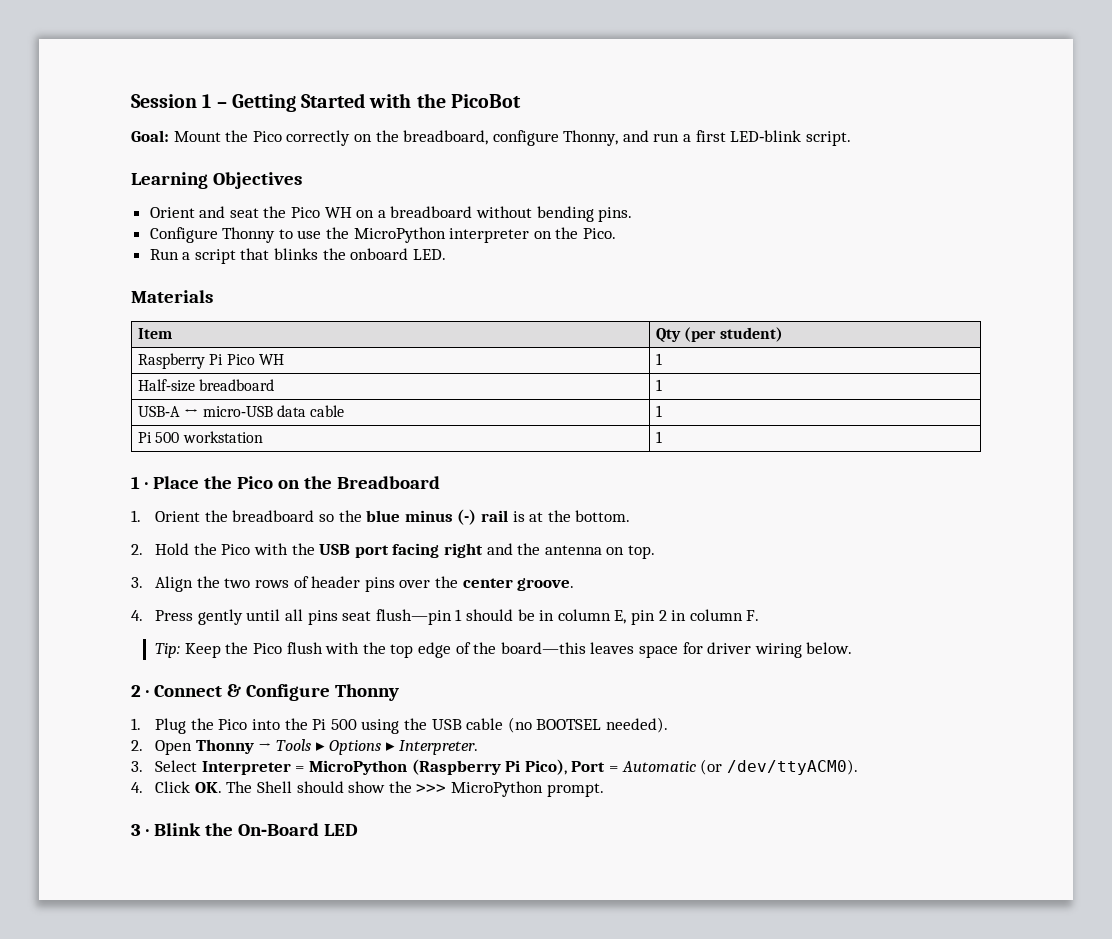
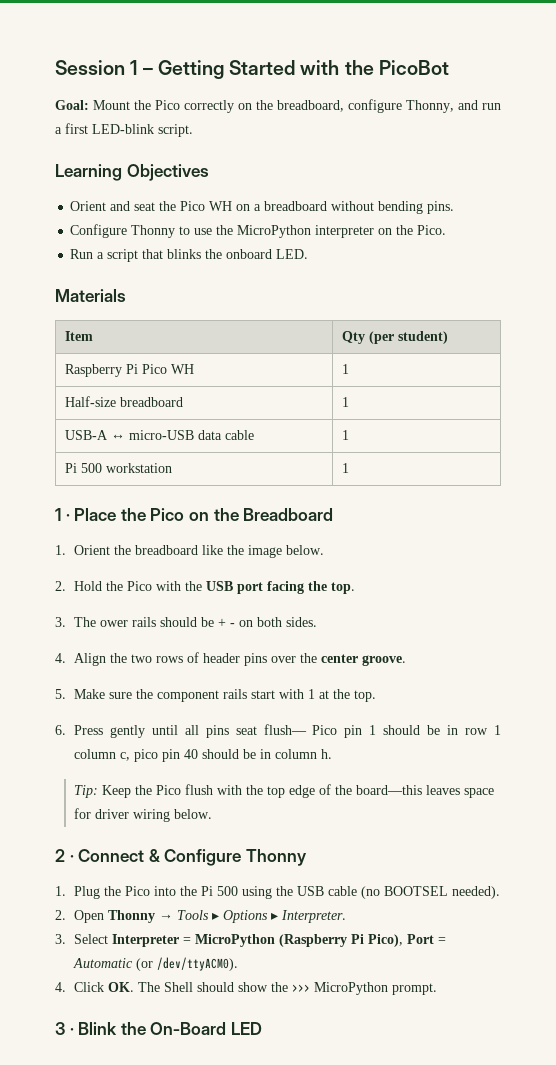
- 1. Orient the breadboard so the blue minus (-) rail is at the bottom.
+ 1. Orient the breadboard like the image below.
- 2. Hold the Pico with the USB port facing right and the antenna on top.
- 3. Align the two rows of header pins over the center groove.
+ 2. Hold the Pico with the USB port facing the top.
+ 3. The ower rails should be + - on both sides.
+ 4. Align the two rows of header pins over the center groove.
- 4. Press gently until all pins seat flush—pin 1 should be in column E, pin 2 in column F.
+ 5. Make sure the component rails start with 1 at the top.
+ 6. Press gently until all pins seat flush— Pico pin 1 should be in row 1 column c, pico pin 40 should be in column h.

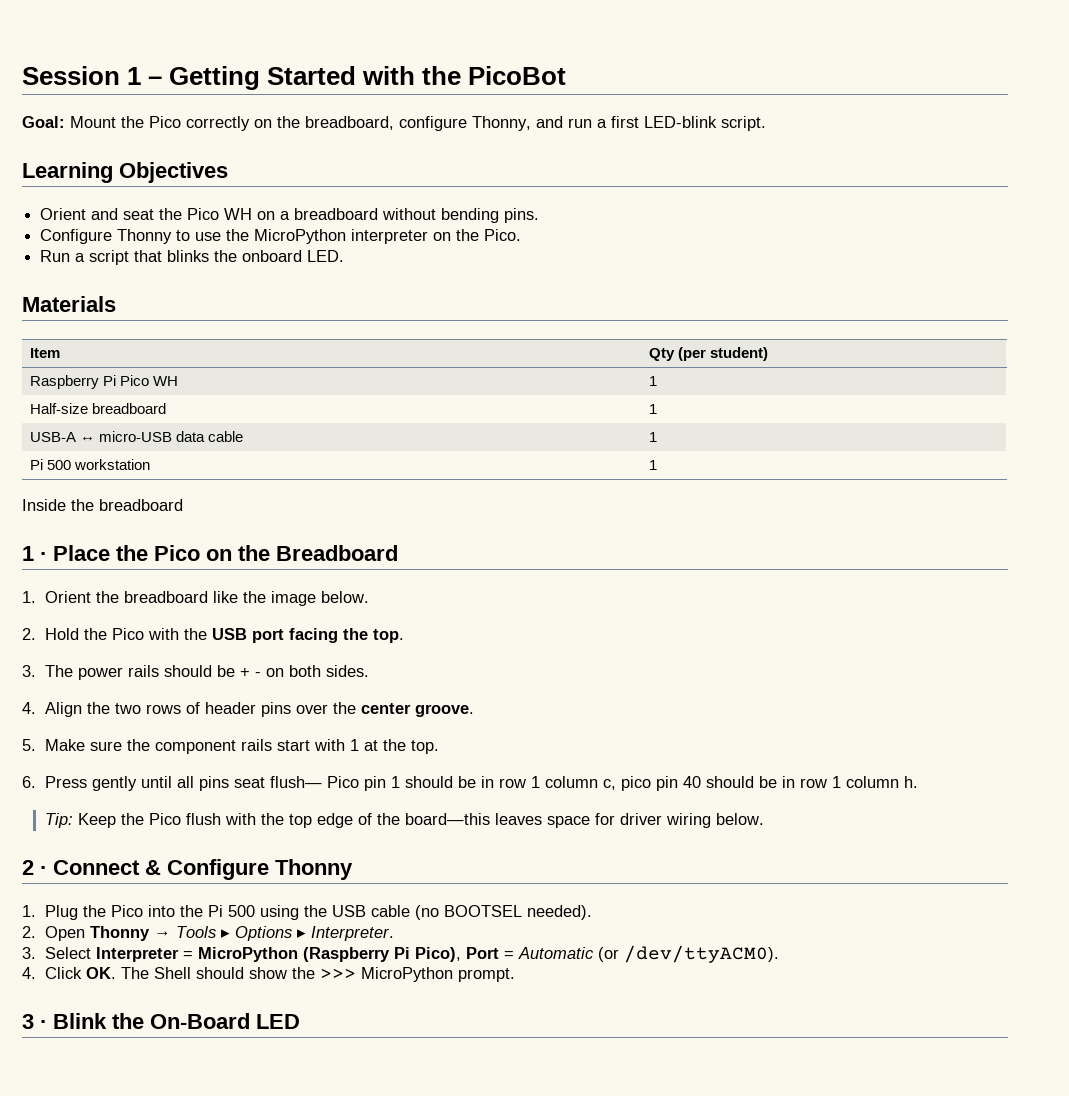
+ Inside the breadboard
- 3. The ower rails should be + - on both sides.
+ 3. The power rails should be + - on both sides.
- 6. Press gently until all pins seat flush— Pico pin 1 should be in row 1 column c, pico pin 40 should be in column h.
+ 6. Press gently until all pins seat flush— Pico pin 1 should be in row 1 column c, pico pin 40 should be in row 1 column h.

